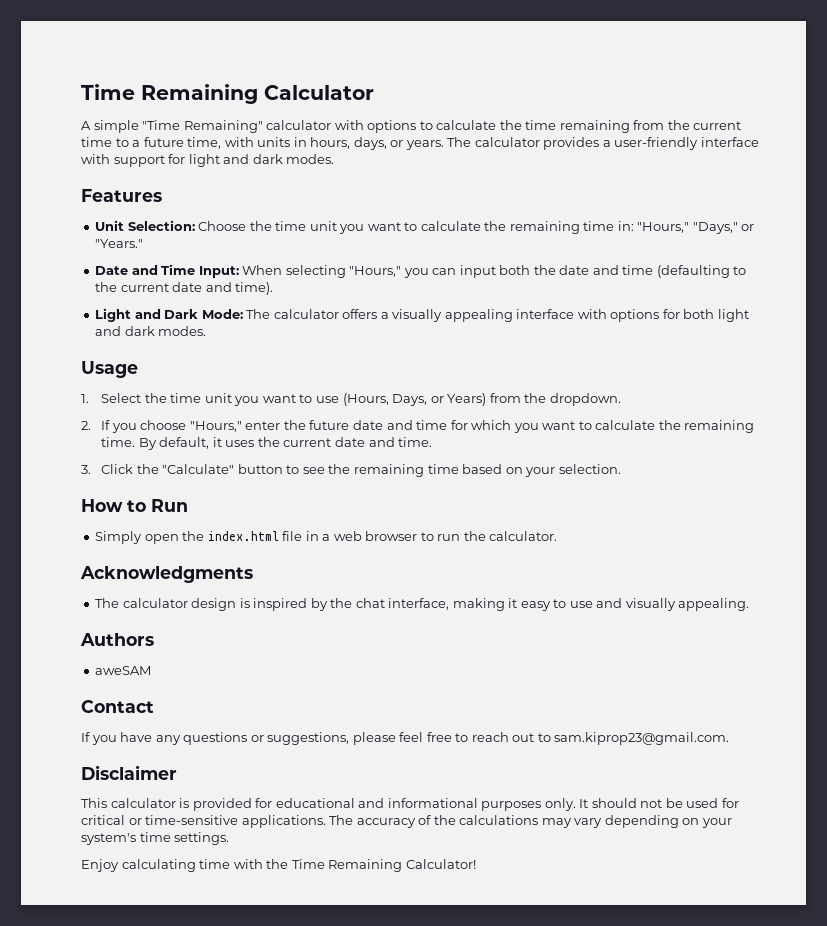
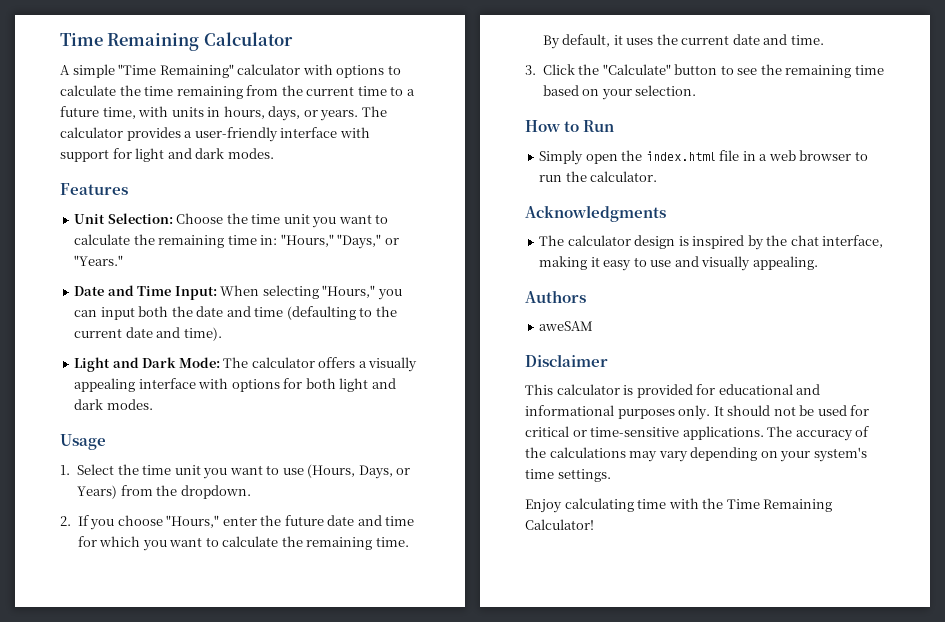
- Contact
- If you have any questions or suggestions, please feel free to reach out to sam.kiprop23@gmail.com.

